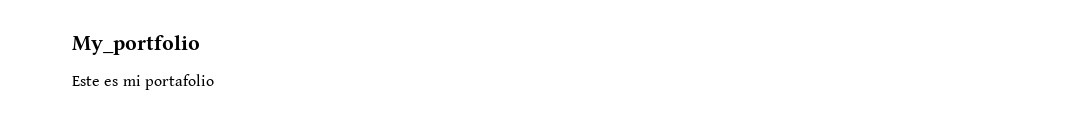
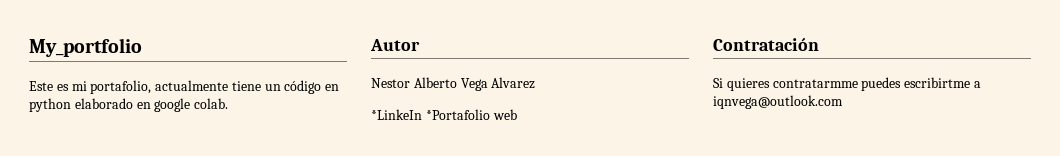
- Este es mi portafolio
+ Este es mi portafolio, actualmente tiene un código en python elaborado en google colab.
+ Autor
+ Nestor Alberto Vega Alvarez
+ *LinkeIn *Portafolio web
+ Contratación
+ Si quieres contratarmme puedes escribirtme a iqnvega@outlook.com

